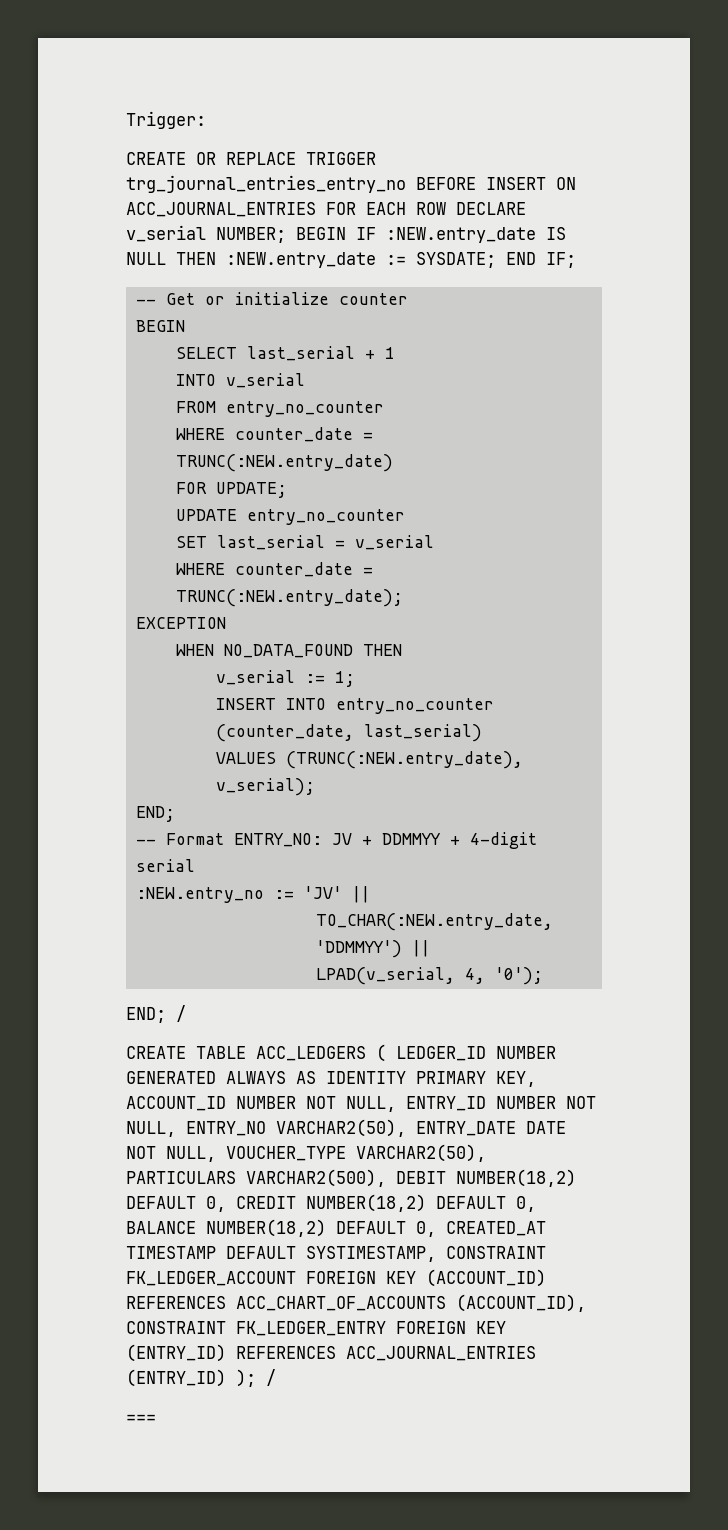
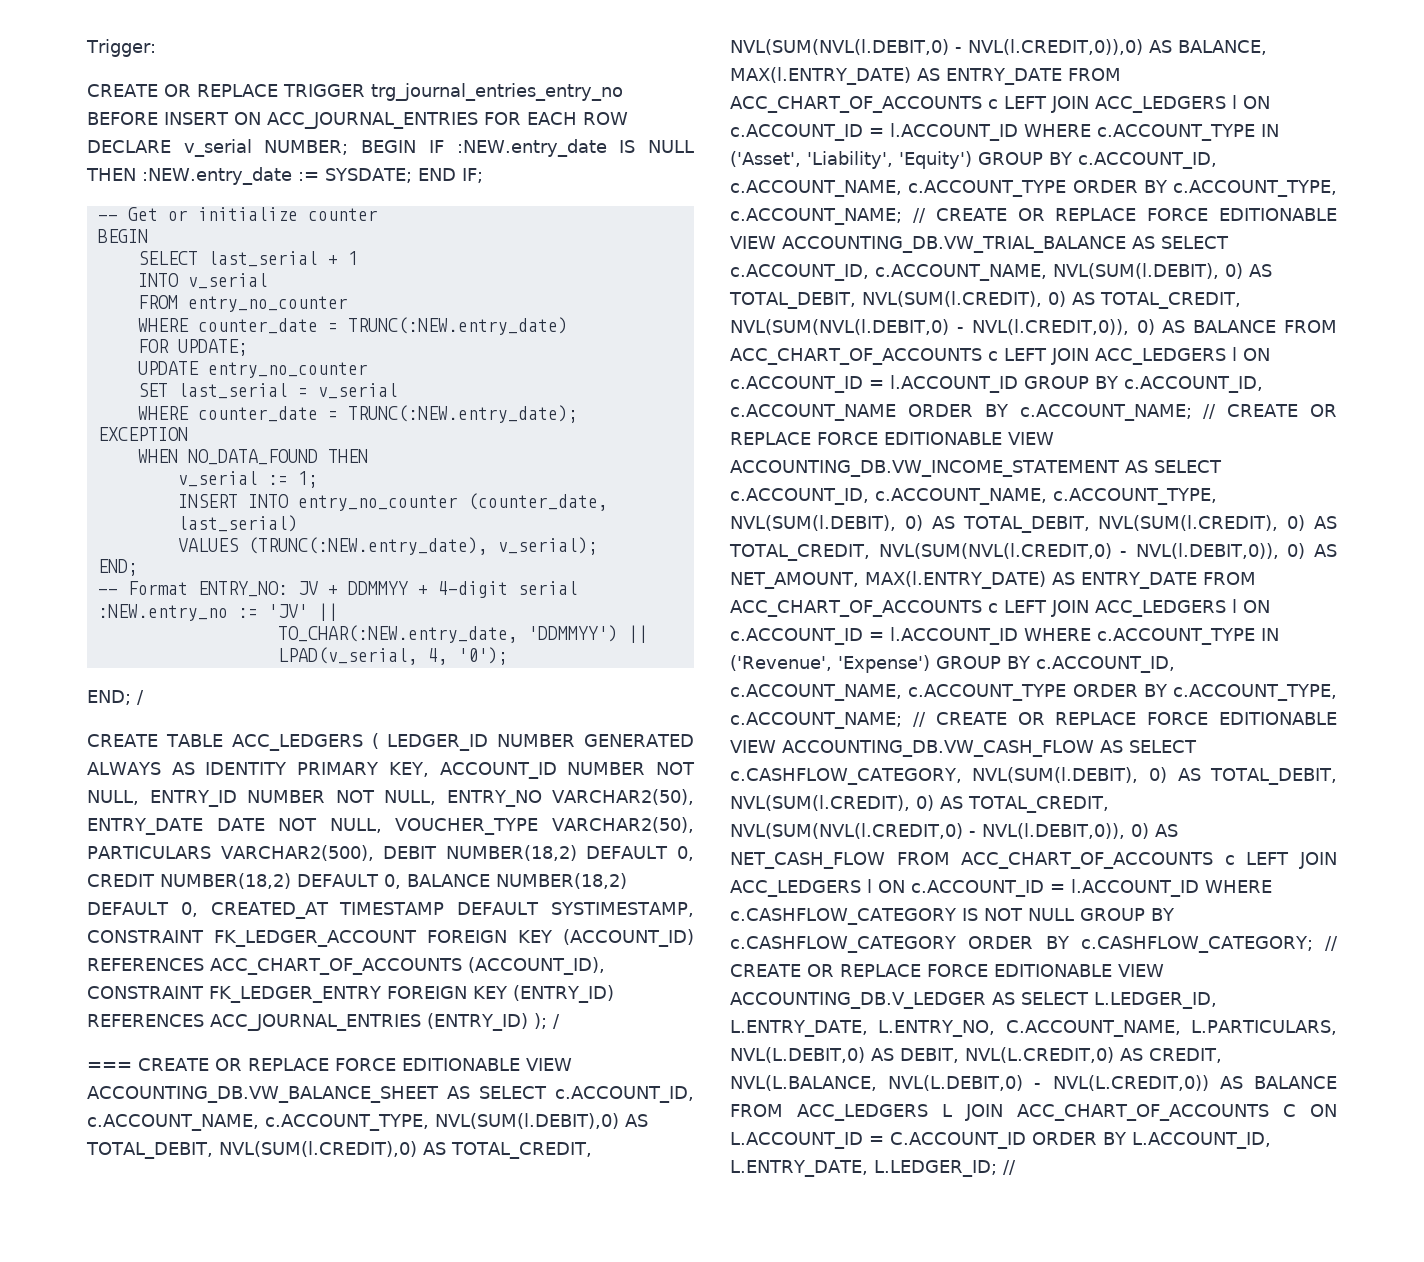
- ===
+ === CREATE OR REPLACE FORCE EDITIONABLE VIEW ACCOUNTING_DB.VW_BALANCE_SHEET AS SELECT c.ACCOUNT_ID, c.ACCOUNT_NAME, c.ACCOUNT_TYPE, NVL(SUM(l.DEBIT),0) AS TOTAL_DEBIT, NVL(SUM(l.CREDIT),0) AS TOTAL_CREDIT, NVL(SUM(NVL(l.DEBIT,0) - NVL(l.CREDIT,0)),0) AS BALANCE, MAX(l.ENTRY_DATE) AS ENTRY_DATE FROM ACC_CHART_OF_ACCOUNTS c LEFT JOIN ACC_LEDGERS l ON c.ACCOUNT_ID = l.ACCOUNT_ID WHERE c.ACCOUNT_TYPE IN ('Asset', 'Liability', 'Equity') GROUP BY c.ACCOUNT_ID, c.ACCOUNT_NAME, c.ACCOUNT_TYPE ORDER BY c.ACCOUNT_TYPE, c.ACCOUNT_NAME; // CREATE OR REPLACE FORCE EDITIONABLE VIEW ACCOUNTING_DB.VW_TRIAL_BALANCE AS SELECT c.ACCOUNT_ID, c.ACCOUNT_NAME, NVL(SUM(l.DEBIT), 0) AS TOTAL_DEBIT, NVL(SUM(l.CREDIT), 0) AS TOTAL_CREDIT, NVL(SUM(NVL(l.DEBIT,0) - NVL(l.CREDIT,0)), 0) AS BALANCE FROM ACC_CHART_OF_ACCOUNTS c LEFT JOIN ACC_LEDGERS l ON c.ACCOUNT_ID = l.ACCOUNT_ID GROUP BY c.ACCOUNT_ID, c.ACCOUNT_NAME ORDER BY c.ACCOUNT_NAME; // CREATE OR REPLACE FORCE EDITIONABLE VIEW ACCOUNTING_DB.VW_INCOME_STATEMENT AS SELECT c.ACCOUNT_ID, c.ACCOUNT_NAME, c.ACCOUNT_TYPE, NVL(SUM(l.DEBIT), 0) AS TOTAL_DEBIT, NVL(SUM(l.CREDIT), 0) AS TOTAL_CREDIT, NVL(SUM(NVL(l.CREDIT,0) - NVL(l.DEBIT,0)), 0) AS NET_AMOUNT, MAX(l.ENTRY_DATE) AS ENTRY_DATE FROM ACC_CHART_OF_ACCOUNTS c LEFT JOIN ACC_LEDGERS l ON c.ACCOUNT_ID = l.ACCOUNT_ID WHERE c.ACCOUNT_TYPE IN ('Revenue', 'Expense') GROUP BY c.ACCOUNT_ID, c.ACCOUNT_NAME, c.ACCOUNT_TYPE ORDER BY c.ACCOUNT_TYPE, c.ACCOUNT_NAME; // CREATE OR REPLACE FORCE EDITIONABLE VIEW ACCOUNTING_DB.VW_CASH_FLOW AS SELECT c.CASHFLOW_CATEGORY, NVL(SUM(l.DEBIT), 0) AS TOTAL_DEBIT, NVL(SUM(l.CREDIT), 0) AS TOTAL_CREDIT, NVL(SUM(NVL(l.CREDIT,0) - NVL(l.DEBIT,0)), 0) AS NET_CASH_FLOW FROM ACC_CHART_OF_ACCOUNTS c LEFT JOIN ACC_LEDGERS l ON c.ACCOUNT_ID = l.ACCOUNT_ID WHERE c.CASHFLOW_CATEGORY IS NOT NULL GROUP BY c.CASHFLOW_CATEGORY ORDER BY c.CASHFLOW_CATEGORY; // CREATE OR REPLACE FORCE EDITIONABLE VIEW ACCOUNTING_DB.V_LEDGER AS SELECT L.LEDGER_ID, L.ENTRY_DATE, L.ENTRY_NO, C.ACCOUNT_NAME, L.PARTICULARS, NVL(L.DEBIT,0) AS DEBIT, NVL(L.CREDIT,0) AS CREDIT, NVL(L.BALANCE, NVL(L.DEBIT,0) - NVL(L.CREDIT,0)) AS BALANCE FROM ACC_LEDGERS L JOIN ACC_CHART_OF_ACCOUNTS C ON L.ACCOUNT_ID = C.ACCOUNT_ID ORDER BY L.ACCOUNT_ID, L.ENTRY_DATE, L.LEDGER_ID; //

